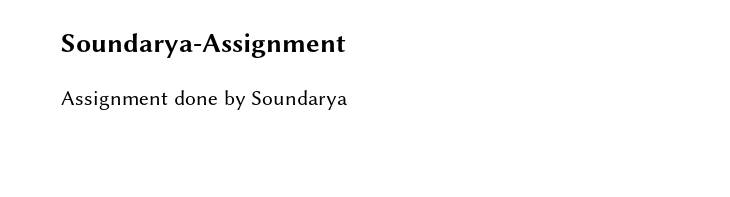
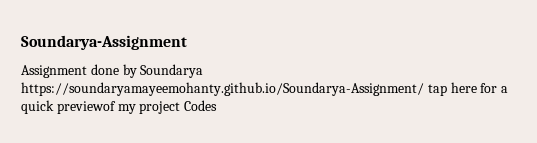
- Assignment done by Soundarya
+ Assignment done by Soundarya https://soundaryamayeemohanty.github.io/Soundarya-Assignment/ tap here for a quick previewof my project Codes

